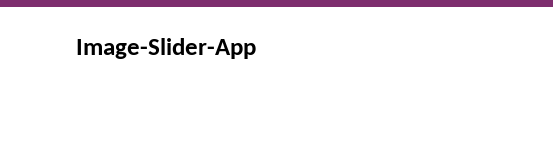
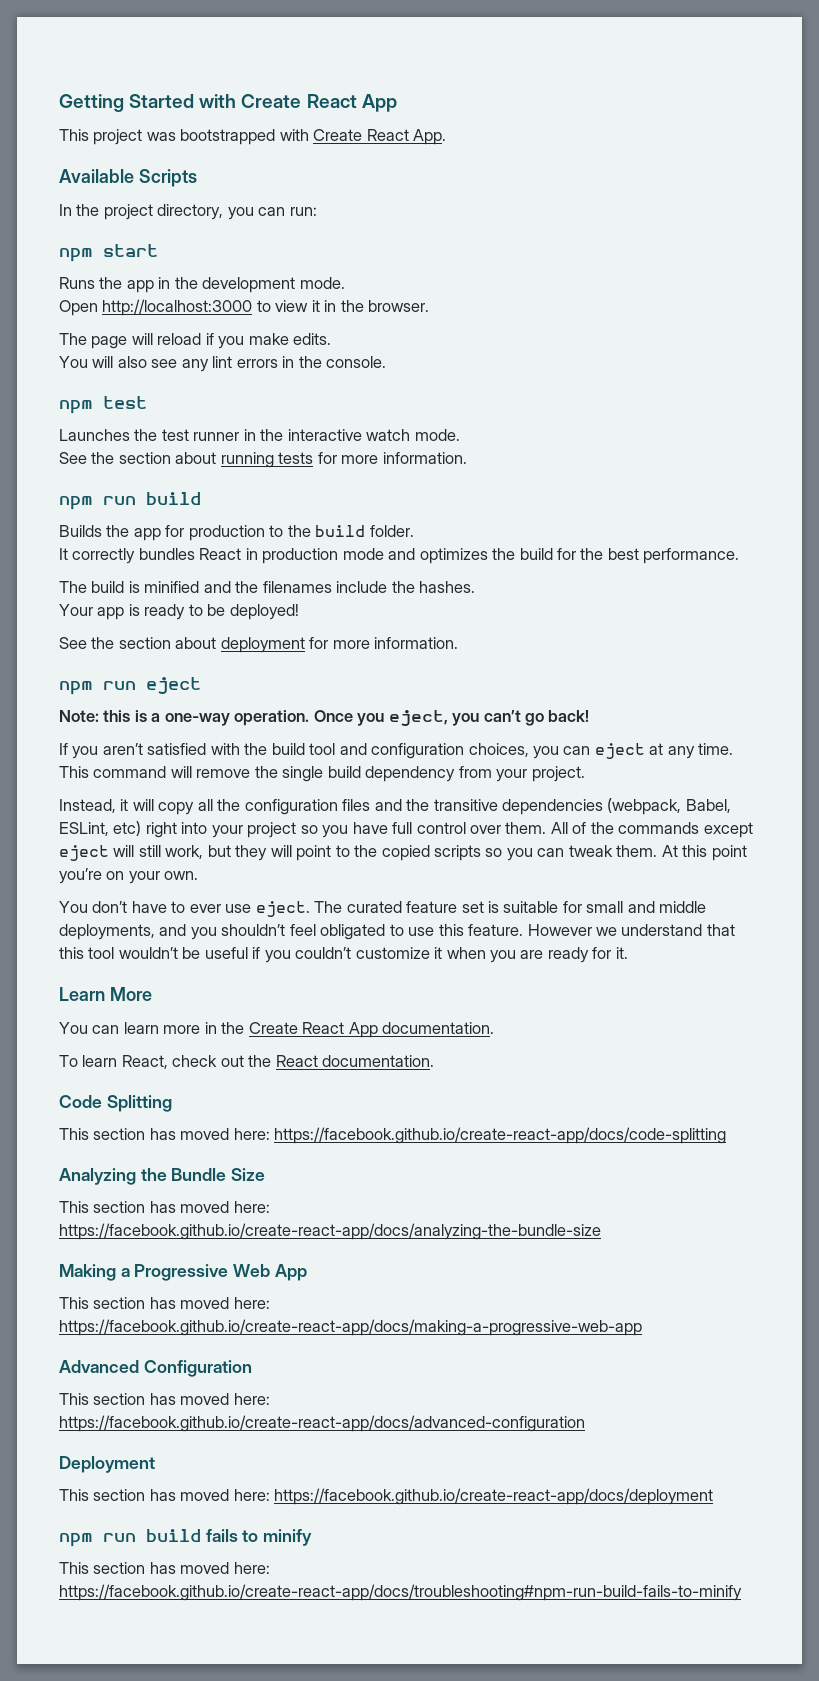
- Image-Slider-App
+ Getting Started with Create React App
+ This project was bootstrapped with Create React App.
+ Available Scripts
+ In the project directory, you can run:
+ npm start
+ Runs the app in the development mode.
+ Open http://localhost:3000 to view it in the browser.
+ The page will reload if you make edits.
+ You will also see any lint errors in the console.
+ npm test
+ Launches the test runner in the interactive watch mode.
+ See the section about running tests for more information.
+ npm run build
+ Builds the app for production to the build folder.
+ It correctly bundles React in production mode and optimizes the build for the best performance.
+ The build is minified and the filenames include the hashes.
+ Your app is ready to be deployed!
+ See the section about deployment for more information.
+ npm run eject
+ Note: this is a one-way operation. Once you eject, you can’t go back!
+ If you aren’t satisfied with the build tool and configuration choices, you can eject at any time. This command will remove the single build dependency from your project.
+ Instead, it will copy all the configuration files and the transitive dependencies (webpack, Babel, ESLint, etc) right into your project so you have full control over them. All of the commands except eject will still work, but they will point to the copied scripts so you can tweak them. At this point you’re on your own.
+ You don’t have to ever use eject. The curated feature set is suitable for small and middle deployments, and you shouldn’t feel obligated to use this feature. However we understand that this tool wouldn’t be useful if you couldn’t customize it when you are ready for it.
+ Learn More
+ You can learn more in the Create React App documentation.
+ To learn React, check out the React documentation.
+ Code Splitting
+ This section has moved here: https://facebook.github.io/create-react-app/docs/code-splitting
+ Analyzing the Bundle Size
+ This section has moved here: https://facebook.github.io/create-react-app/docs/analyzing-the-bundle-size
+ Making a Progressive Web App
+ This section has moved here: https://facebook.github.io/create-react-app/docs/making-a-progressive-web-app
+ Advanced Configuration
+ This section has moved here: https://facebook.github.io/create-react-app/docs/advanced-configuration
+ Deployment
+ This section has moved here: https://facebook.github.io/create-react-app/docs/deployment
+ npm run build fails to minify
+ This section has moved here: https://facebook.github.io/create-react-app/docs/troubleshooting#npm-run-build-fails-to-minify

